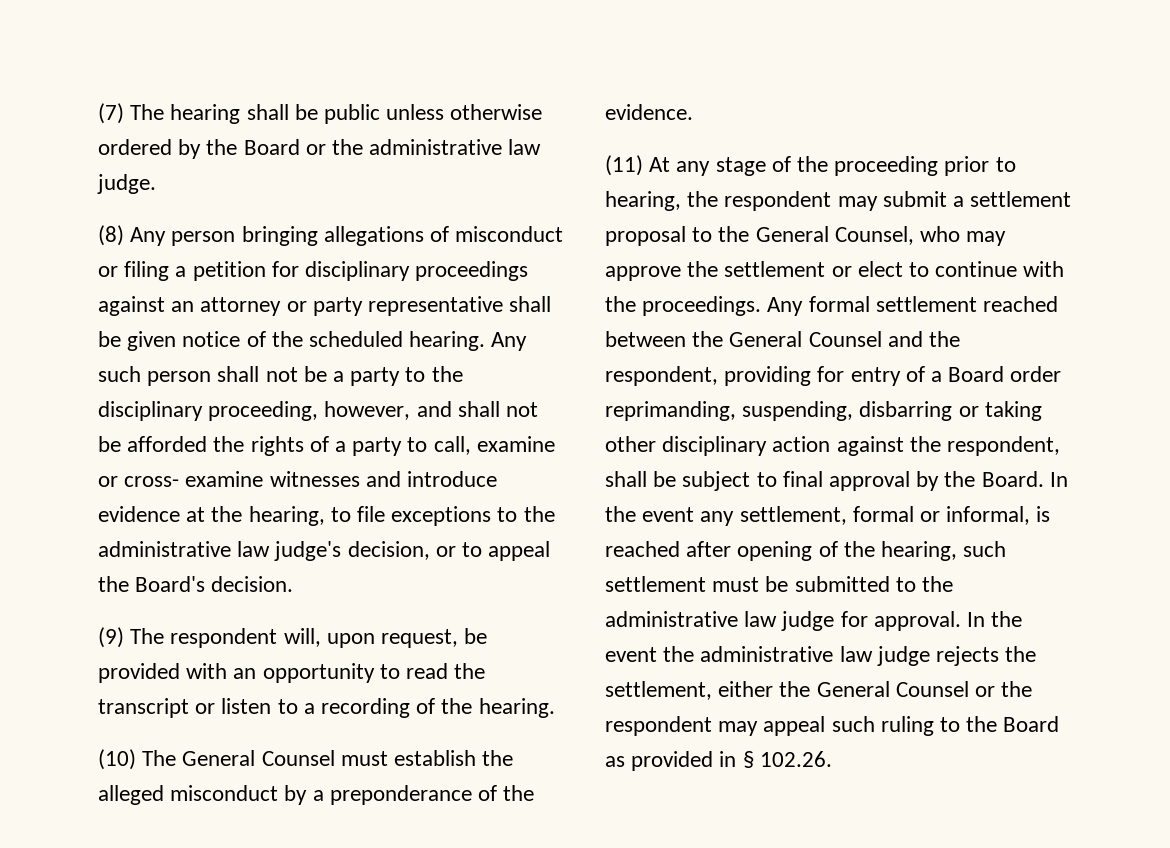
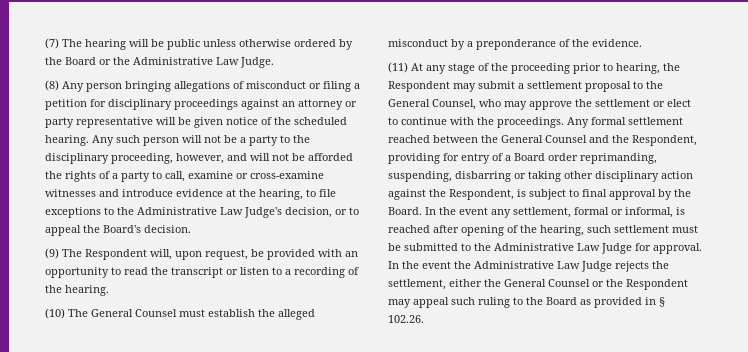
- (7) The hearing shall be public unless otherwise ordered by the Board or the administrative law judge.
+ (7) The hearing will be public unless otherwise ordered by the Board or the Administrative Law Judge.
- (8) Any person bringing allegations of misconduct or filing a petition for disciplinary proceedings against an attorney or party representative shall be given notice of the scheduled hearing.
+ (8) Any person bringing allegations of misconduct or filing a petition for disciplinary proceedings against an attorney or party representative will be given notice of the scheduled hearing.
- Any such person shall not be a party to the disciplinary proceeding, however, and shall not be afforded the rights of a party to call, examine or cross- examine witnesses and introduce evidence at the hearing, to file exceptions to the administrative law judge's decision, or to appeal the Board's decision.
+ Any such person will not be a party to the disciplinary proceeding, however, and will not be afforded the rights of a party to call, examine or cross-examine witnesses and introduce evidence at the hearing, to file exceptions to the Administrative Law Judge's decision, or to appeal the Board's decision.
- (9) The respondent will, upon request, be provided with an opportunity to read the transcript or listen to a recording of the hearing.
+ (9) The Respondent will, upon request, be provided with an opportunity to read the transcript or listen to a recording of the hearing.
- (11) At any stage of the proceeding prior to hearing, the respondent may submit a settlement proposal to the General Counsel, who may approve the settlement or elect to continue with the proceedings.
+ (11) At any stage of the proceeding prior to hearing, the Respondent may submit a settlement proposal to the General Counsel, who may approve the settlement or elect to continue with the proceedings.
- Any formal settlement reached between the General Counsel and the respondent, providing for entry of a Board order reprimanding, suspending, disbarring or taking other disciplinary action against the respondent, shall be subject to final approval by the Board.
+ Any formal settlement reached between the General Counsel and the Respondent, providing for entry of a Board order reprimanding, suspending, disbarring or taking other disciplinary action against the Respondent, is subject to final approval by the Board.
- In the event any settlement, formal or informal, is reached after opening of the hearing, such settlement must be submitted to the administrative law judge for approval.
+ In the event any settlement, formal or informal, is reached after opening of the hearing, such settlement must be submitted to the Administrative Law Judge for approval.
- In the event the administrative law judge rejects the settlement, either the General Counsel or the respondent may appeal such ruling to the Board as provided in § 102.26.
+ In the event the Administrative Law Judge rejects the settlement, either the General Counsel or the Respondent may appeal such ruling to the Board as provided in § 102.26.

